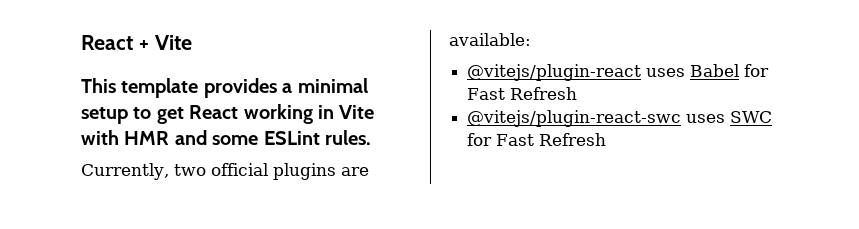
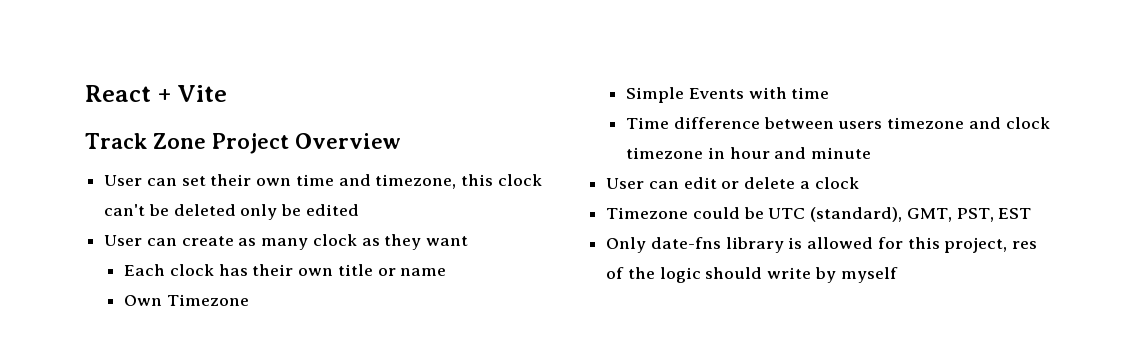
- This template provides a minimal setup to get React working in Vite with HMR and some ESLint rules.
- Currently, two official plugins are available:
- @vitejs/plugin-react uses Babel for Fast Refresh
- @vitejs/plugin-react-swc uses SWC for Fast Refresh
+ Track Zone Project Overview
+ User can set their own time and timezone, this clock can't be deleted only be edited
+ User can create as many clock as they want
+ Each clock has their own title or name
+ Own Timezone
+ Simple Events with time
+ Time difference between users timezone and clock timezone in hour and minute
+ User can edit or delete a clock
+ Timezone could be UTC (standard), GMT, PST, EST
+ Only date-fns library is allowed for this project, res of the logic should write by myself

